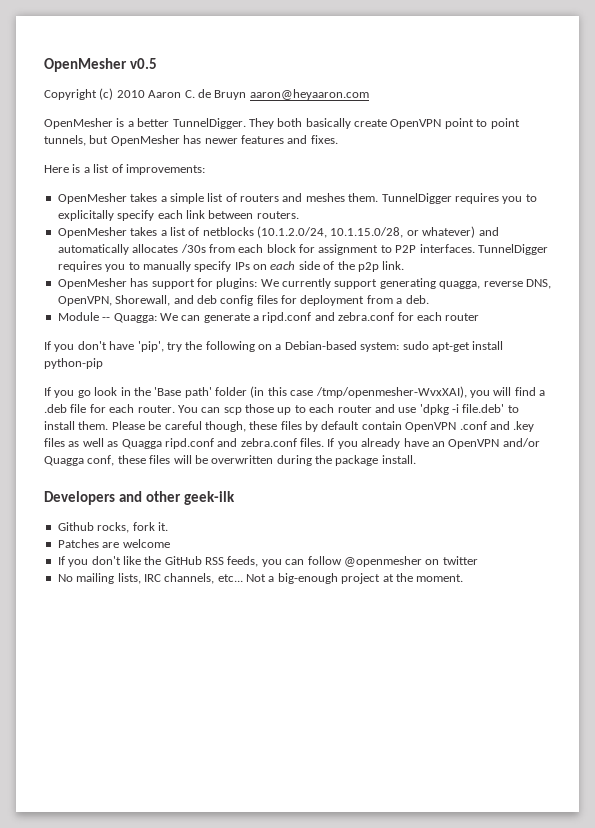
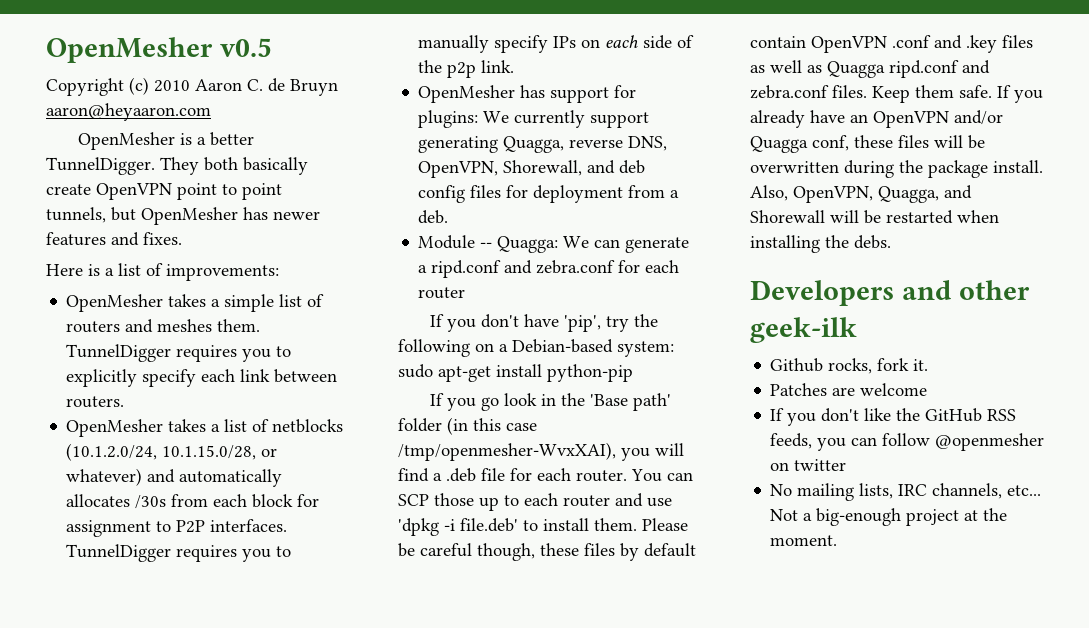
- TunnelDigger requires you to explicitally specify each link between routers.
+ TunnelDigger requires you to explicitly specify each link between routers.
- OpenMesher has support for plugins: We currently support generating quagga, reverse DNS, OpenVPN, Shorewall, and deb config files for deployment from a deb.
+ OpenMesher has support for plugins: We currently support generating Quagga, reverse DNS, OpenVPN, Shorewall, and deb config files for deployment from a deb.
- You can scp those up to each router and use 'dpkg -i file.deb' to install them.
+ You can SCP those up to each router and use 'dpkg -i file.deb' to install them.
+ Keep them safe.
+ Also, OpenVPN, Quagga, and Shorewall will be restarted when installing the debs.

